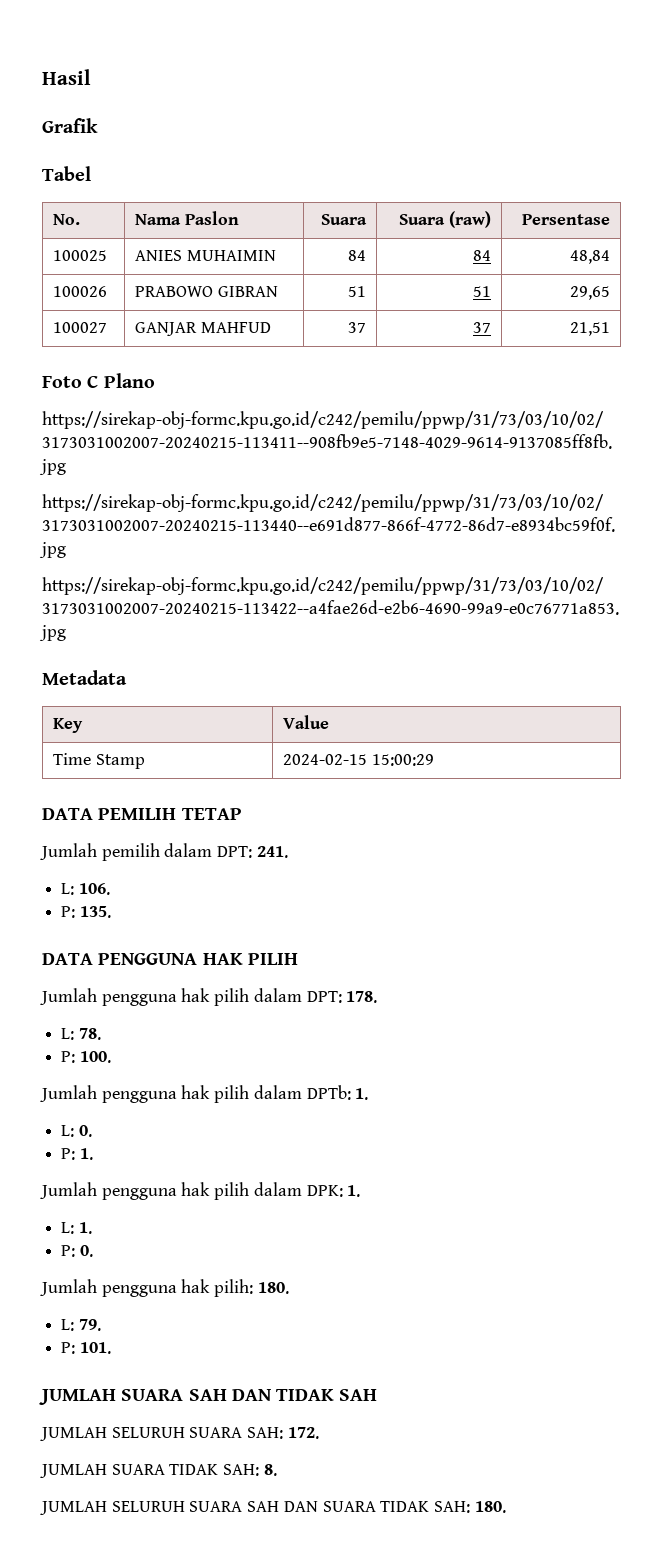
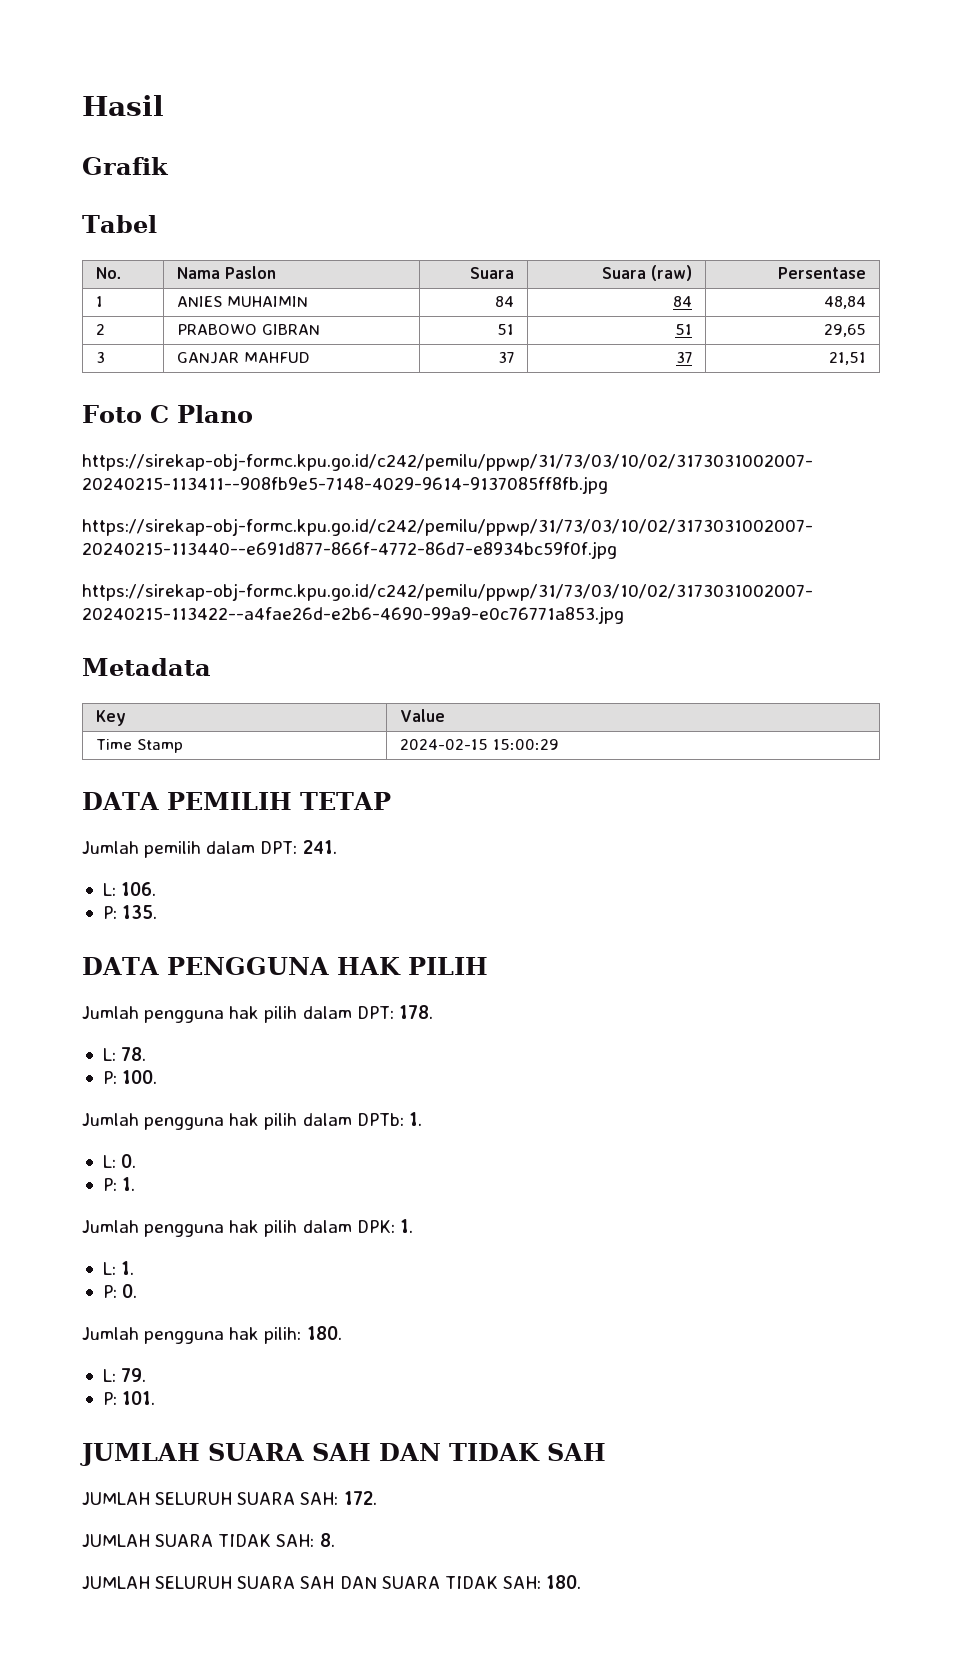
- 100025 | ANIES MUHAIMIN | 84 | 84 | 48,84
+ 1 | ANIES MUHAIMIN | 84 | 84 | 48,84
- 100026 | PRABOWO GIBRAN | 51 | 51 | 29,65
+ 2 | PRABOWO GIBRAN | 51 | 51 | 29,65
- 100027 | GANJAR MAHFUD | 37 | 37 | 21,51
+ 3 | GANJAR MAHFUD | 37 | 37 | 21,51

